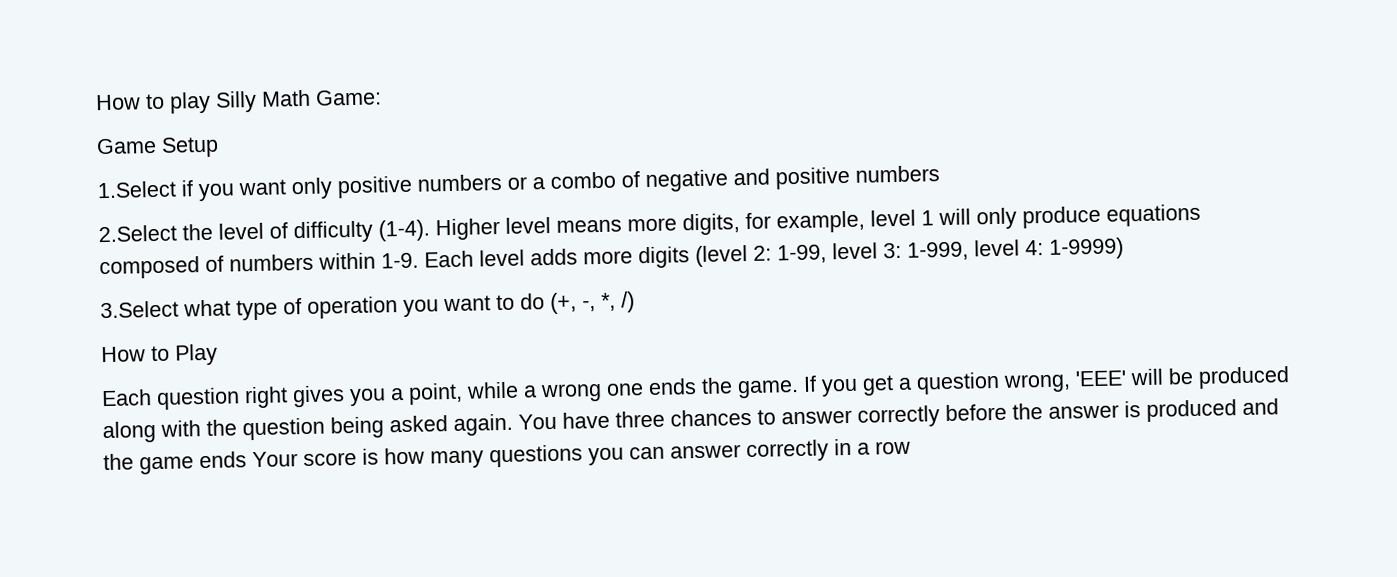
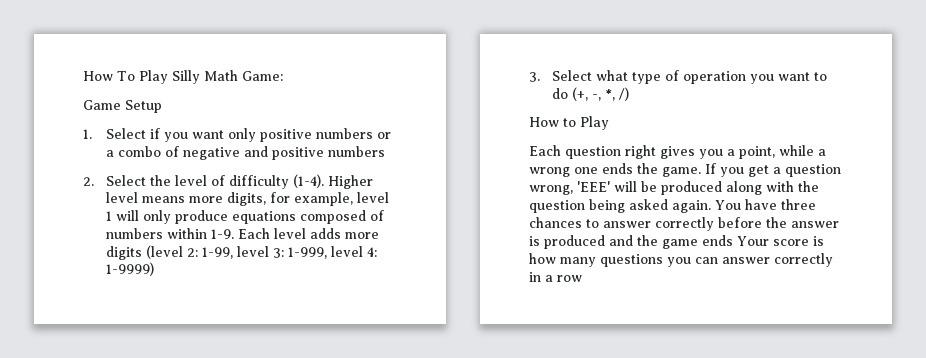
- How to play Silly Math Game:
+ How To Play Silly Math Game:
- 1.Select if you want only positive numbers or a combo of negative and positive numbers
+ 1. Select if you want only positive numbers or a combo of negative and positive numbers
- 2.Select the level of difficulty (1-4).
+ 2. Select the level of difficulty (1-4).
- 3.Select what type of operation you want to do (+, -, *, /)
+ 3. Select what type of operation you want to do (+, -, *, /)

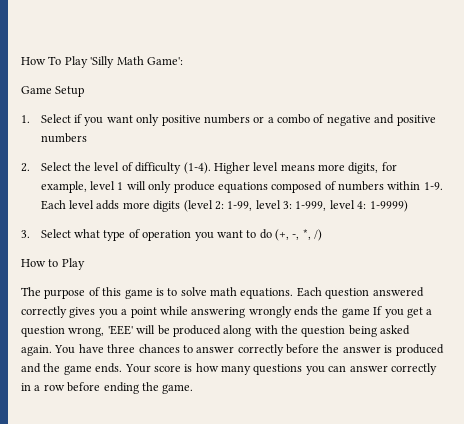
- How To Play Silly Math Game:
+ How To Play 'Silly Math Game':
- Each question right gives you a point, while a wrong one ends the game. If you get a question wrong, 'EEE' will be produced along with the question being asked again.
+ The purpose of this game is to solve math equations. Each question answered correctly gives you a point while answering wrongly ends the game If you get a question wrong, 'EEE' will be produced along with the question being asked again.
- You have three chances to answer correctly before the answer is produced and the game ends Your score is how many questions you can answer correctly in a row
+ You have three chances to answer correctly before the answer is produced and the game ends. Your score is how many questions you can answer correctly in a row before ending the game.

